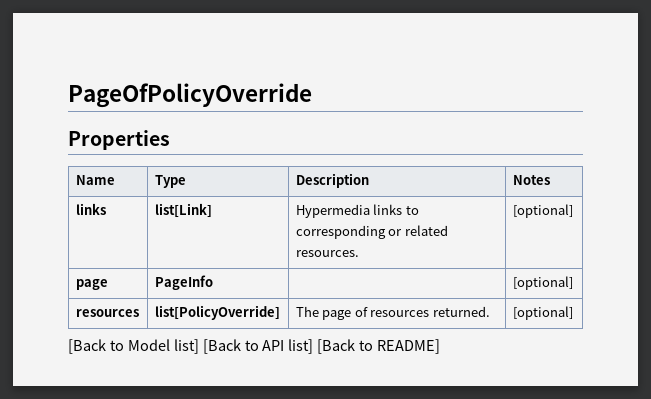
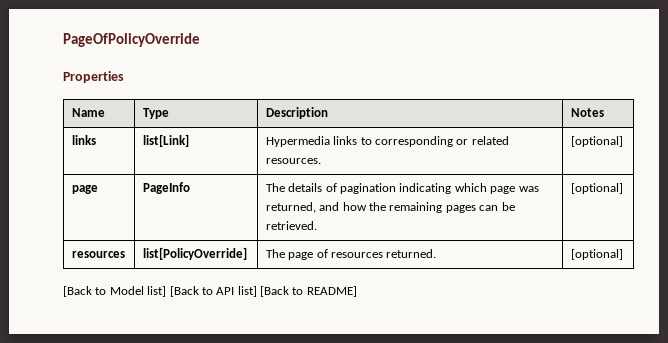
- page | PageInfo | | [optional]
+ page | PageInfo | The details of pagination indicating which page was returned, and how the remaining pages can be retrieved. | [optional]

